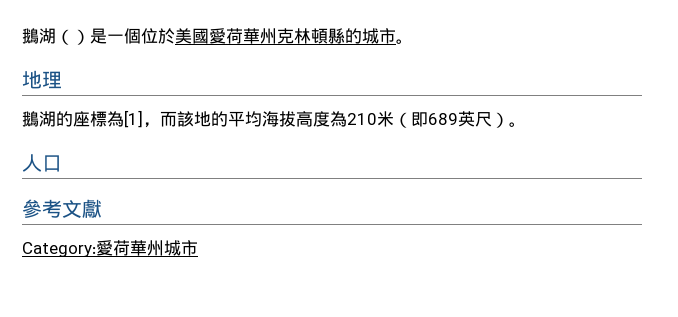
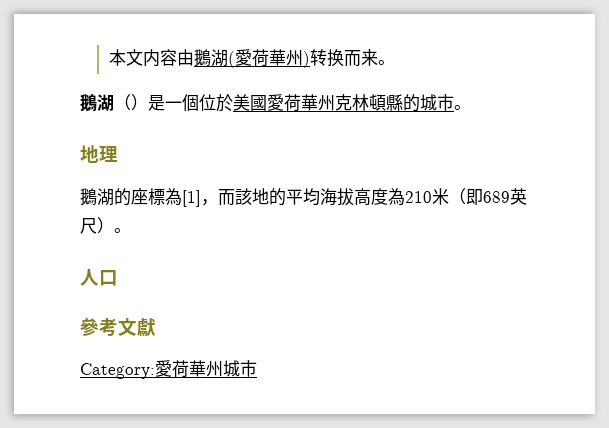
+ 本文内容由鵝湖(愛荷華州)转换而来。

